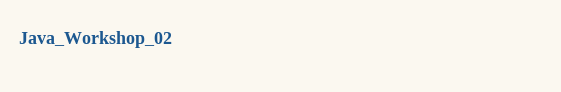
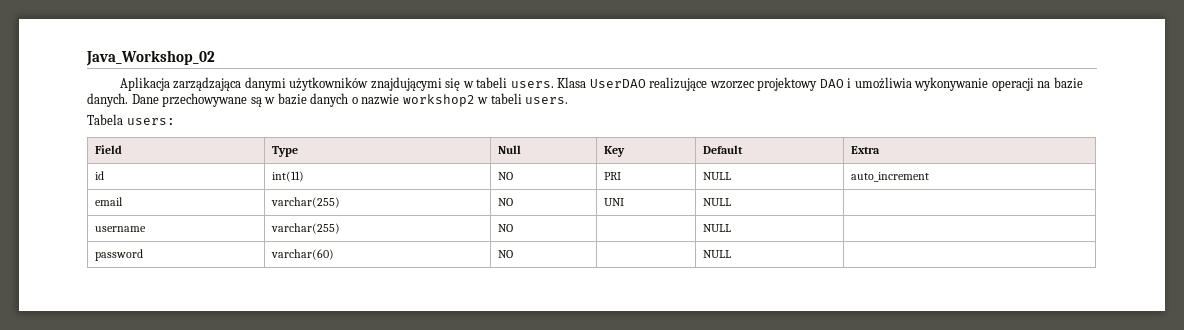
+ Aplikacja zarządzająca danymi użytkowników znajdującymi się w tabeli users. Klasa UserDAO realizujące wzorzec projektowy DAO i umożliwia wykonywanie operacji na bazie danych. Dane przechowywane są w bazie danych o nazwie workshop2 w tabeli users.
+ Tabela users:
+ Field | Type | Null | Key | Default | Extra
+ id | int(11) | NO | PRI | NULL | auto_increment
+ email | varchar(255) | NO | UNI | NULL |
+ username | varchar(255) | NO | | NULL |
+ password | varchar(60) | NO | | NULL |

